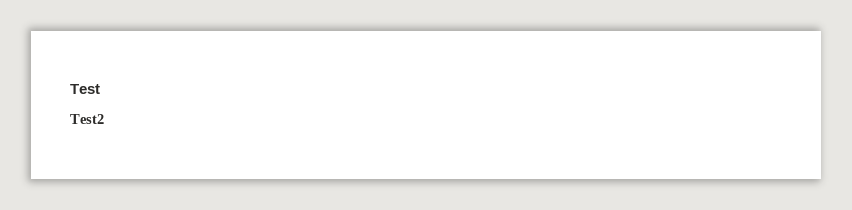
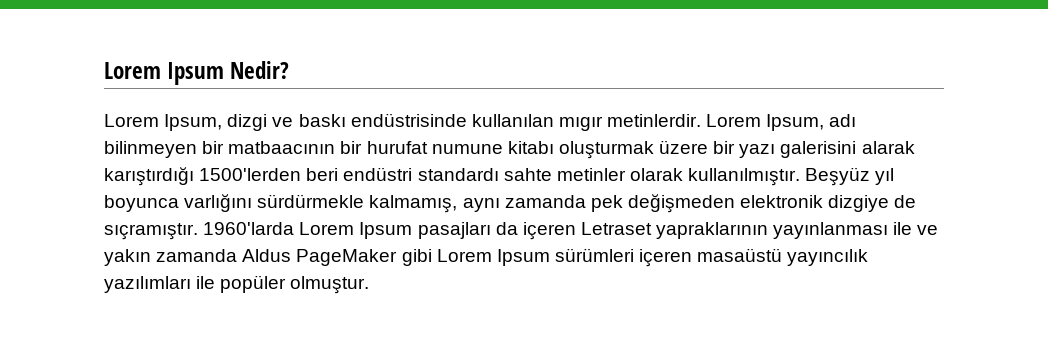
- Test
- Test2
+ Lorem Ipsum Nedir?
+ Lorem Ipsum, dizgi ve baskı endüstrisinde kullanılan mıgır metinlerdir. Lorem Ipsum, adı bilinmeyen bir matbaacının bir hurufat numune kitabı oluşturmak üzere bir yazı galerisini alarak karıştırdığı 1500'lerden beri endüstri standardı sahte metinler olarak kullanılmıştır. Beşyüz yıl boyunca varlığını sürdürmekle kalmamış, aynı zamanda pek değişmeden elektronik dizgiye de sıçramıştır. 1960'larda Lorem Ipsum pasajları da içeren Letraset yapraklarının yayınlanması ile ve yakın zamanda Aldus PageMaker gibi Lorem Ipsum sürümleri içeren masaüstü yayıncılık yazılımları ile popüler olmuştur.

